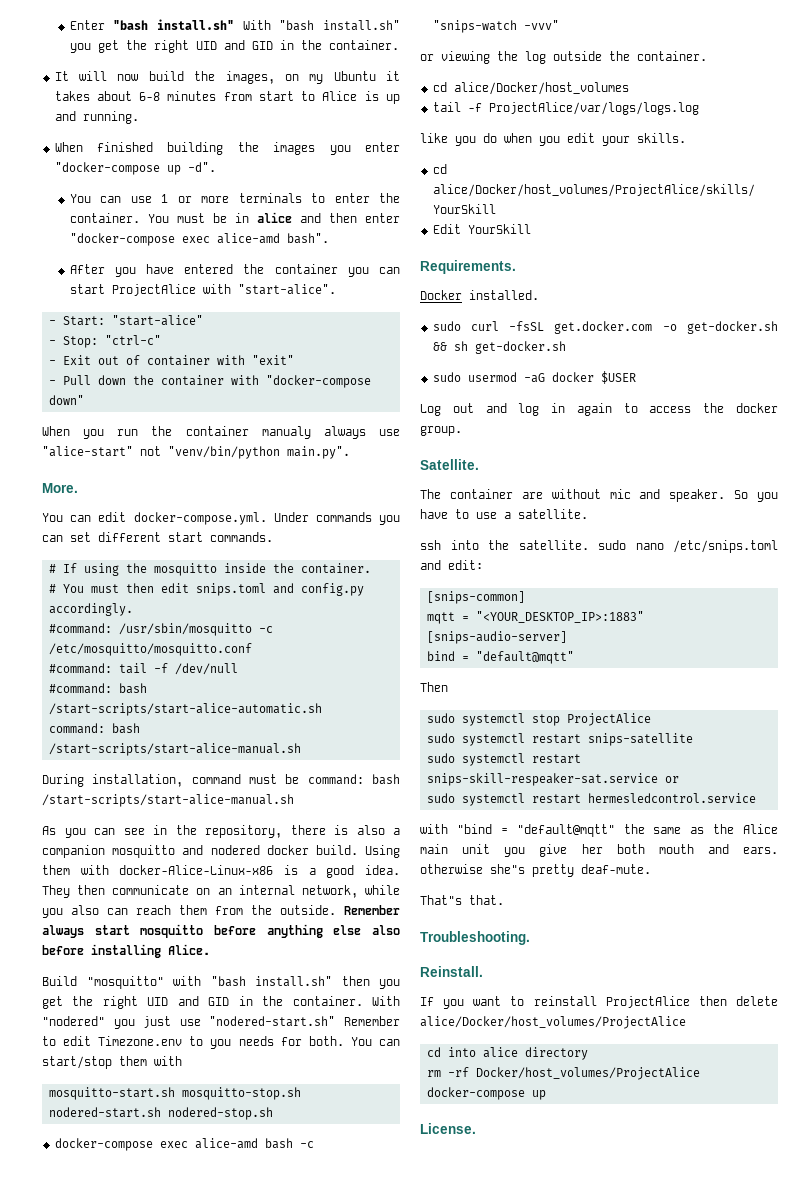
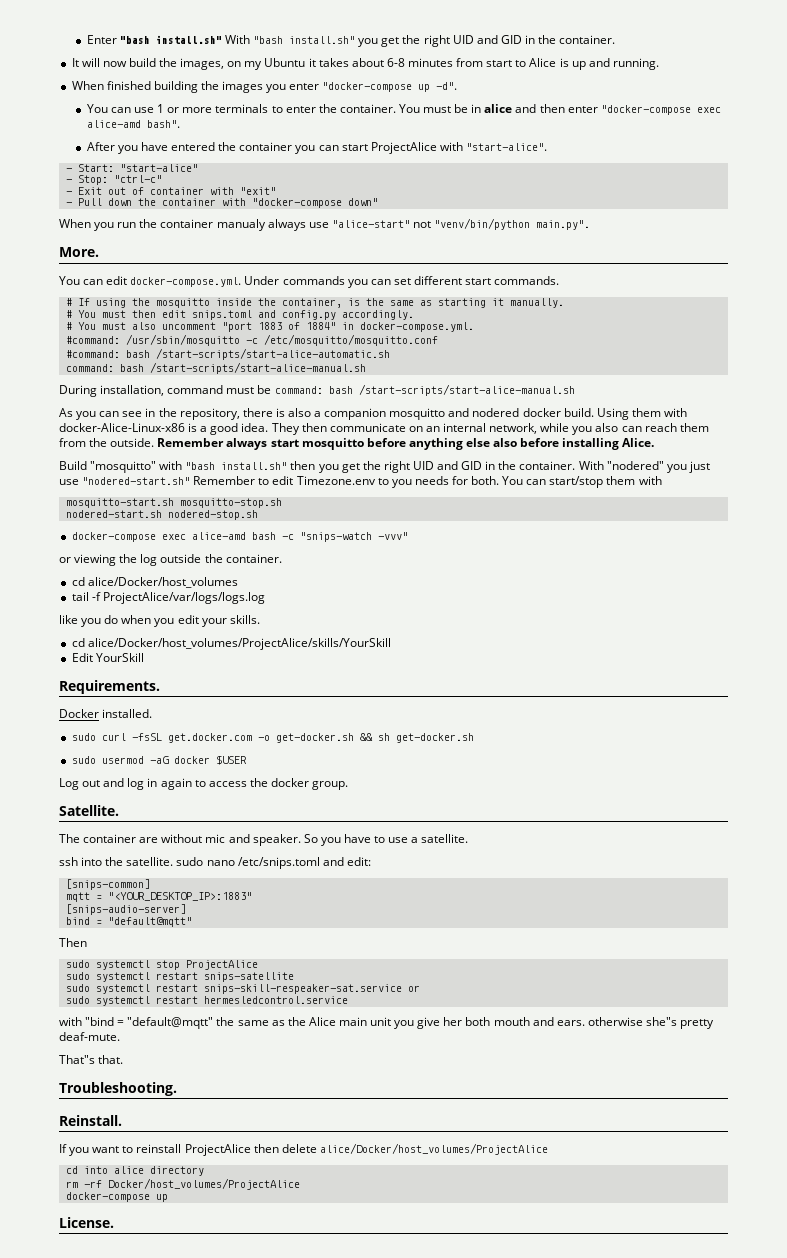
- # If using the mosquitto inside the container.
+ # If using the mosquitto inside the container, is the same as starting it manually.
+ # You must also uncomment "port 1883 of 1884" in docker-compose.yml.
- #command: tail -f /dev/null

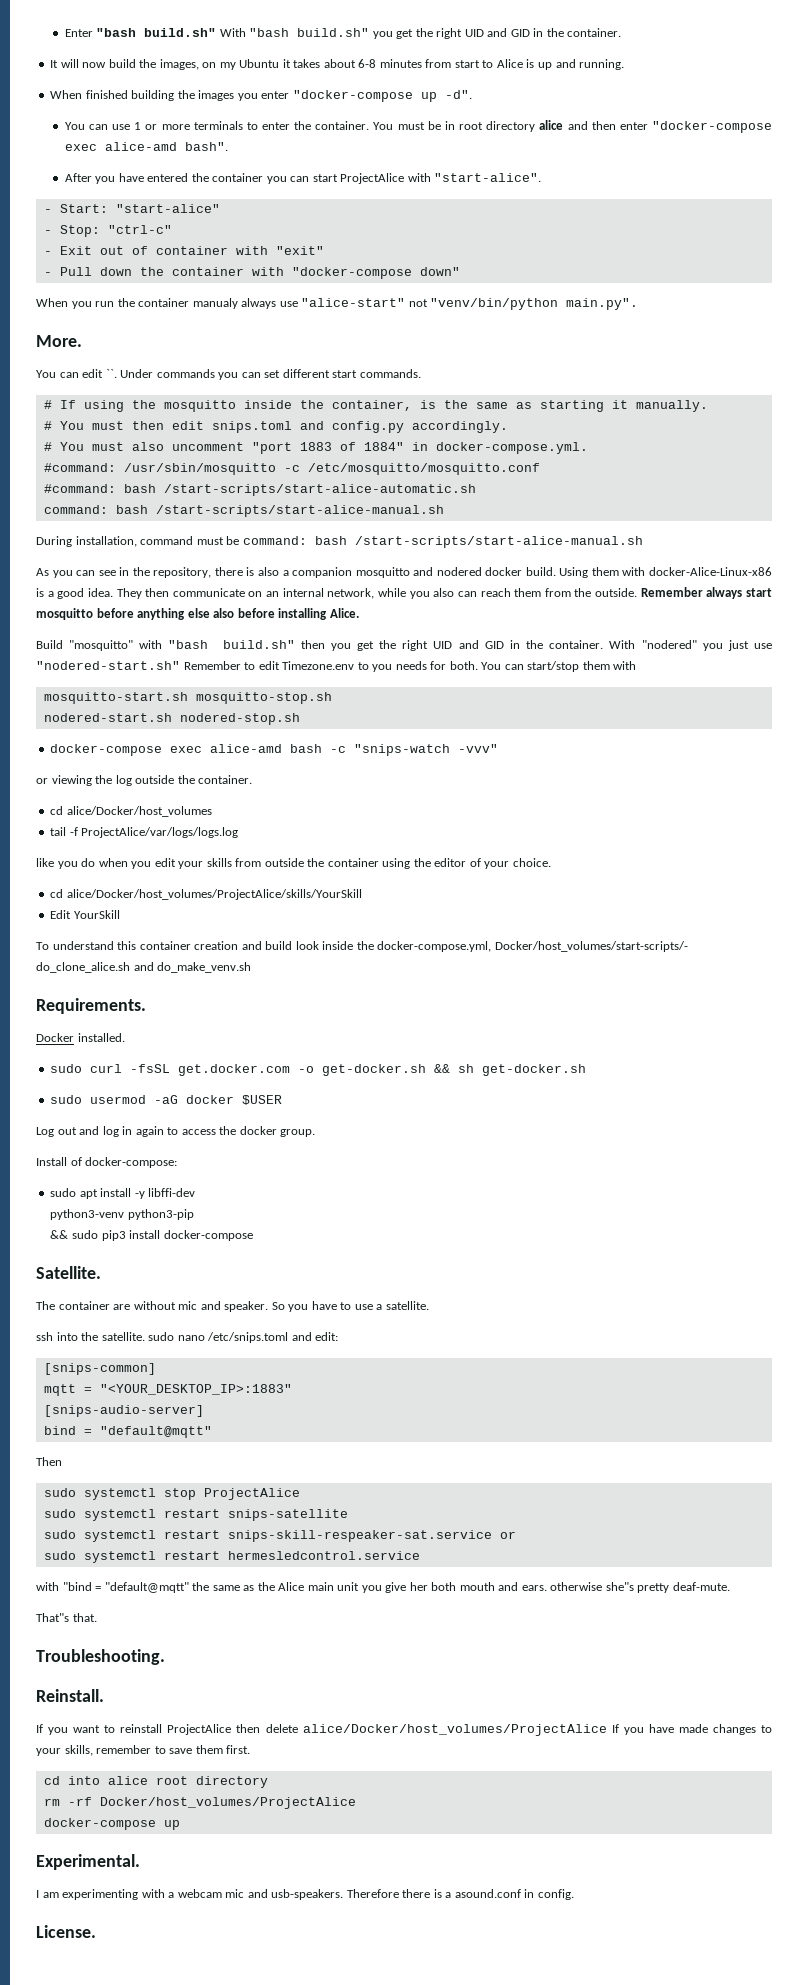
- Enter "bash install.sh" With "bash install.sh" you get the right UID and GID in the container.
+ Enter "bash build.sh" With "bash build.sh" you get the right UID and GID in the container.
- You must be in alice and then enter "docker-compose exec alice-amd bash".
+ You must be in root directory alice and then enter "docker-compose exec alice-amd bash".
- You can edit docker-compose.yml. Under commands you can set different start commands.
+ You can edit ``. Under commands you can set different start commands.
- Build "mosquitto" with "bash install.sh" then you get the right UID and GID in the container.
+ Build "mosquitto" with "bash build.sh" then you get the right UID and GID in the container.
- like you do when you edit your skills.
+ like you do when you edit your skills from outside the container using the editor of your choice.
  cd alice/Docker/host_volumes/ProjectAlice/skills/YourSkill
  Edit YourSkill
+ To understand this container creation and build look inside the docker-compose.yml, Docker/host_volumes/start-scripts/- do_clone_alice.sh and do_make_venv.sh
+ Install of docker-compose:
+ sudo apt install -y libffi-dev
+ python3-venv python3-pip
+ && sudo pip3 install docker-compose
- If you want to reinstall ProjectAlice then delete alice/Docker/host_volumes/ProjectAlice
+ If you want to reinstall ProjectAlice then delete alice/Docker/host_volumes/ProjectAlice If you have made changes to your skills, remember to save them first.
- cd into alice directory
+ cd into alice root directory
+ Experimental.
+ I am experimenting with a webcam mic and usb-speakers. Therefore there is a asound.conf in config.

